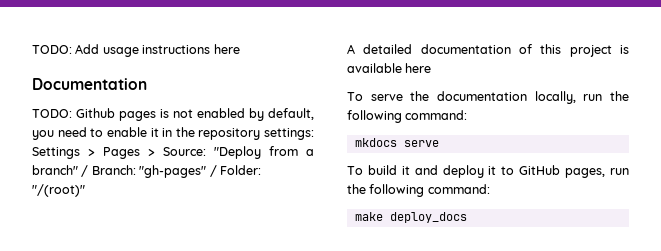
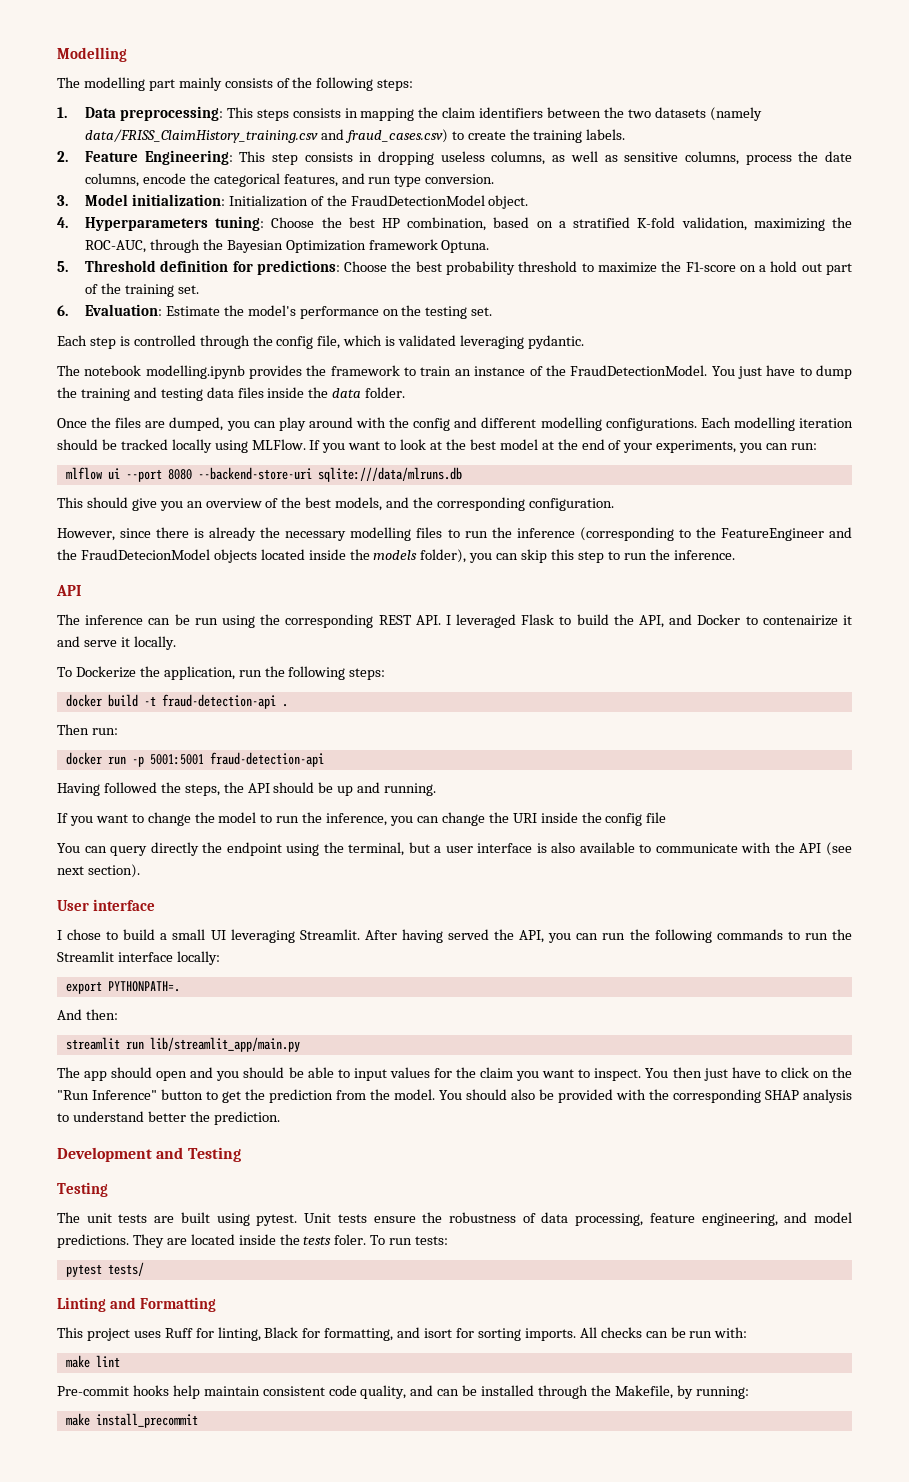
- TODO: Add usage instructions here
- Documentation
- TODO: Github pages is not enabled by default, you need to enable it in the repository settings: Settings > Pages > Source: "Deploy from a branch" / Branch: "gh-pages" / Folder: "/(root)"
- A detailed documentation of this project is available here
- To serve the documentation locally, run the following command:
- mkdocs serve
- To build it and deploy it to GitHub pages, run the following command:
- make deploy_docs
+ Modelling
+ The modelling part mainly consists of the following steps:
+ 1. Data preprocessing: This steps consists in mapping the claim identifiers between the two datasets (namely data/FRISS_ClaimHistory_training.csv and fraud_cases.csv) to create the training labels.
+ 2. Feature Engineering: This step consists in dropping useless columns, as well as sensitive columns, process the date columns, encode the categorical features, and run type conversion.
+ 3. Model initialization: Initialization of the FraudDetectionModel object.
+ 4. Hyperparameters tuning: Choose the best HP combination, based on a stratified K-fold validation, maximizing the ROC-AUC, through the Bayesian Optimization framework Optuna.
+ 5. Threshold definition for predictions: Choose the best probability threshold to maximize the F1-score on a hold out part of the training set.
+ 6. Evaluation: Estimate the model's performance on the testing set.
+ Each step is controlled through the config file, which is validated leveraging pydantic.
+ The notebook modelling.ipynb provides the framework to train an instance of the FraudDetectionModel. You just have to dump the training and testing data files inside the data folder.
+ Once the files are dumped, you can play around with the config and different modelling configurations. Each modelling iteration should be tracked locally using MLFlow. If you want to look at the best model at the end of your experiments, you can run:
+ mlflow ui --port 8080 --backend-store-uri sqlite:///data/mlruns.db
+ This should give you an overview of the best models, and the corresponding configuration.
+ However, since there is already the necessary modelling files to run the inference (corresponding to the FeatureEngineer and the FraudDetecionModel objects located inside the models folder), you can skip this step to run the inference.
+ API
+ The inference can be run using the corresponding REST API. I leveraged Flask to build the API, and Docker to contenairize it and serve it locally.
+ To Dockerize the application, run the following steps:
+ docker build -t fraud-detection-api .
+ Then run:
+ docker run -p 5001:5001 fraud-detection-api
+ Having followed the steps, the API should be up and running.
+ If you want to change the model to run the inference, you can change the URI inside the config file
+ You can query directly the endpoint using the terminal, but a user interface is also available to communicate with the API (see next section).
+ User interface
+ I chose to build a small UI leveraging Streamlit. After having served the API, you can run the following commands to run the Streamlit interface locally:
+ export PYTHONPATH=.
+ And then:
+ streamlit run lib/streamlit_app/main.py
+ The app should open and you should be able to input values for the claim you want to inspect. You then just have to click on the "Run Inference" button to get the prediction from the model. You should also be provided with the corresponding SHAP analysis to understand better the prediction.
+ Development and Testing
+ Testing
+ The unit tests are built using pytest. Unit tests ensure the robustness of data processing, feature engineering, and model predictions. They are located inside the tests foler. To run tests:
+ pytest tests/
+ Linting and Formatting
+ This project uses Ruff for linting, Black for formatting, and isort for sorting imports. All checks can be run with:
+ make lint
+ Pre-commit hooks help maintain consistent code quality, and can be installed through the Makefile, by running:
+ make install_precommit

